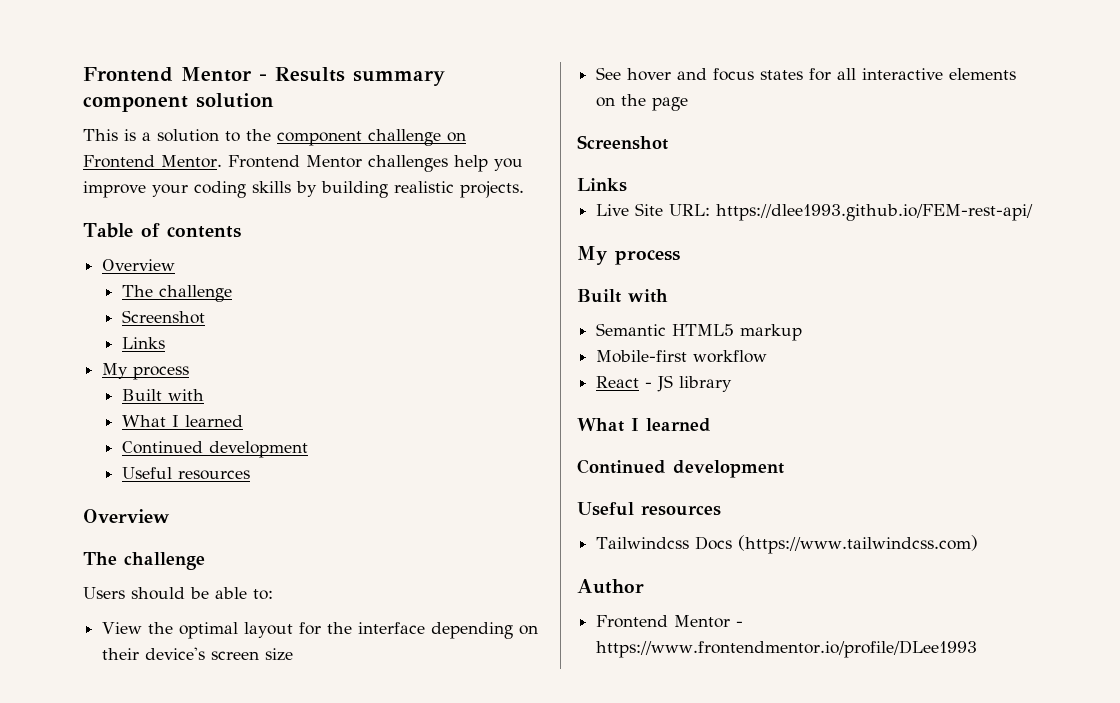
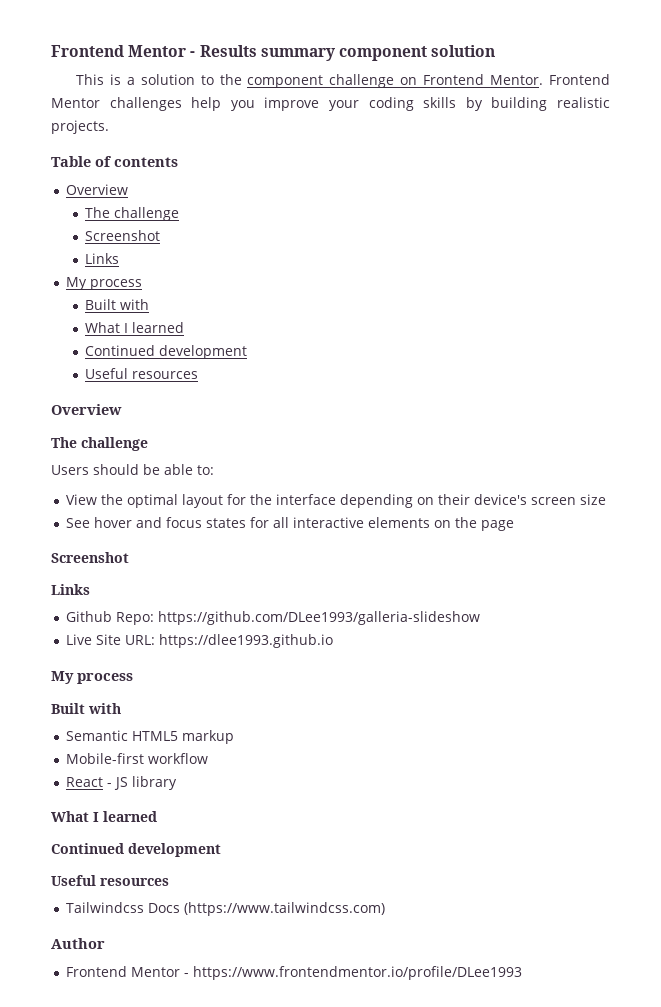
+ Github Repo: https://github.com/DLee1993/galleria-slideshow
- Live Site URL: https://dlee1993.github.io/FEM-rest-api/
+ Live Site URL: https://dlee1993.github.io

